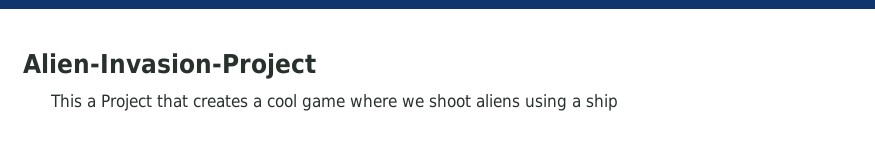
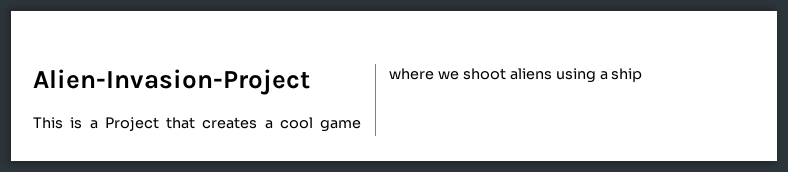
- This a Project that creates a cool game where we shoot aliens using a ship
+ This is a Project that creates a cool game where we shoot aliens using a ship

